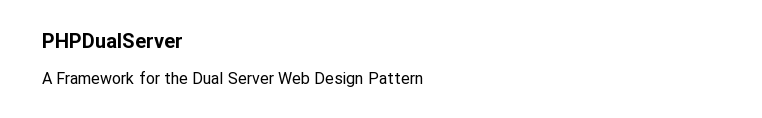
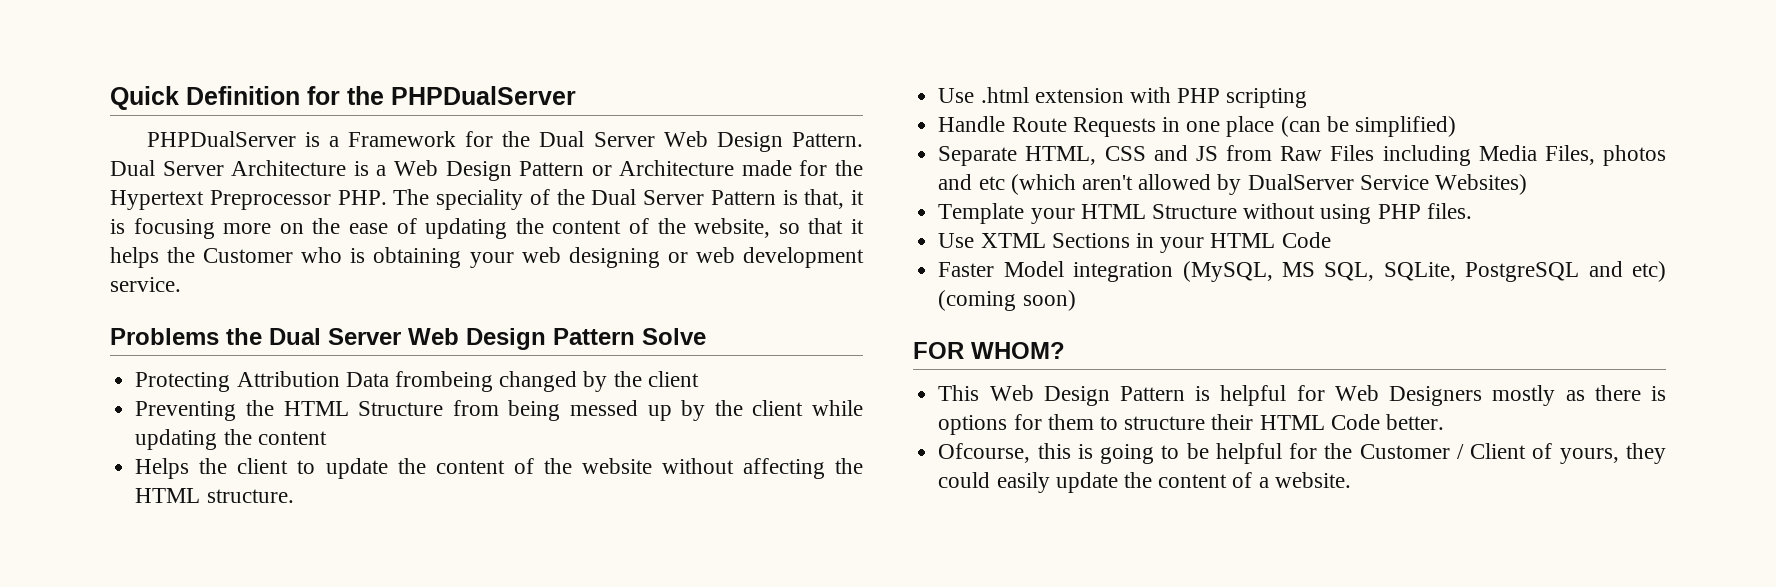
- PHPDualServer
- A Framework for the Dual Server Web Design Pattern
+ Quick Definition for the PHPDualServer
+ PHPDualServer is a Framework for the Dual Server Web Design Pattern. Dual Server Architecture is a Web Design Pattern or Architecture made for the Hypertext Preprocessor PHP. The speciality of the Dual Server Pattern is that, it is focusing more on the ease of updating the content of the website, so that it helps the Customer who is obtaining your web designing or web development service.
+ Problems the Dual Server Web Design Pattern Solve
+ Protecting Attribution Data frombeing changed by the client
+ Preventing the HTML Structure from being messed up by the client while updating the content
+ Helps the client to update the content of the website without affecting the HTML structure.
+ Use .html extension with PHP scripting
+ Handle Route Requests in one place (can be simplified)
+ Separate HTML, CSS and JS from Raw Files including Media Files, photos and etc (which aren't allowed by DualServer Service Websites)
+ Template your HTML Structure without using PHP files.
+ Use XTML Sections in your HTML Code
+ Faster Model integration (MySQL, MS SQL, SQLite, PostgreSQL and etc) (coming soon)
+ FOR WHOM?
+ This Web Design Pattern is helpful for Web Designers mostly as there is options for them to structure their HTML Code better.
+ Ofcourse, this is going to be helpful for the Customer / Client of yours, they could easily update the content of a website.

